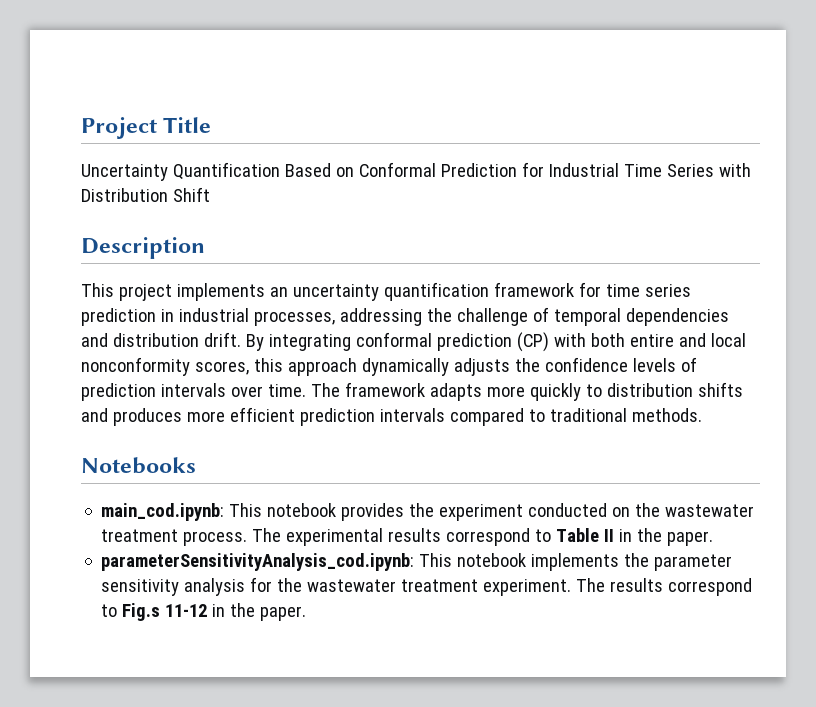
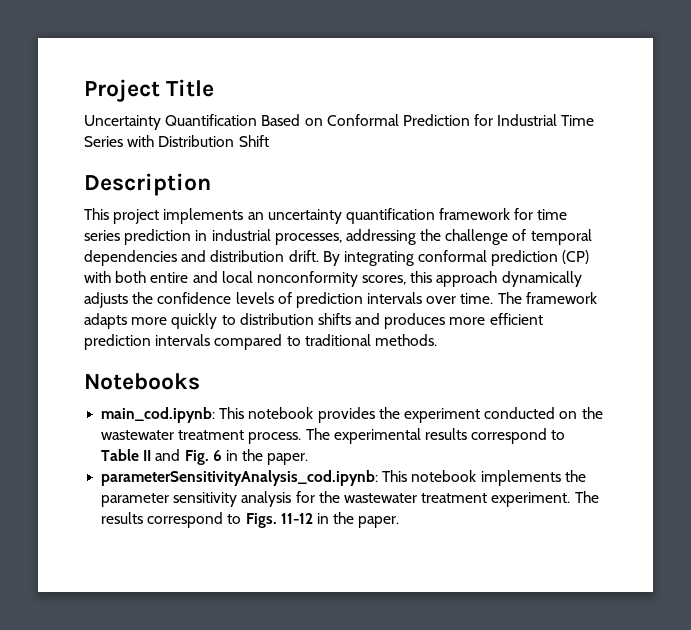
- The experimental results correspond to Table II in the paper.
+ The experimental results correspond to Table II and Fig. 6 in the paper.
- The results correspond to Fig.s 11-12 in the paper.
+ The results correspond to Figs. 11-12 in the paper.

